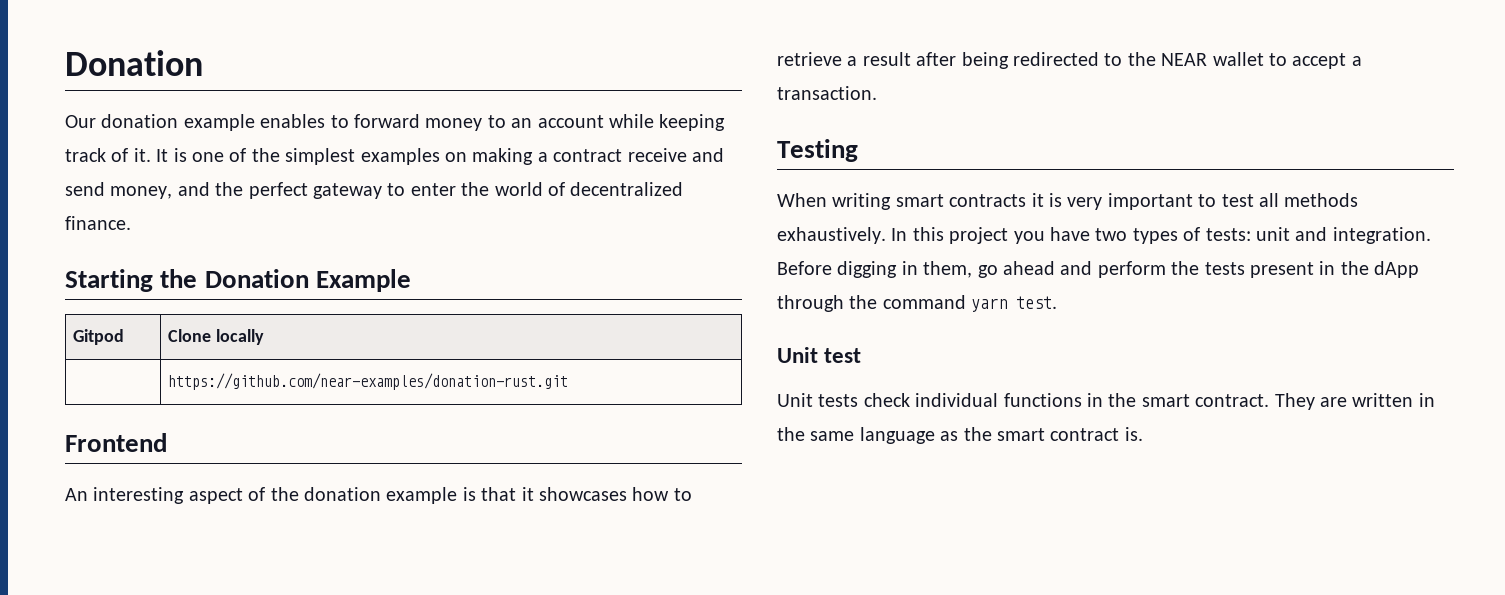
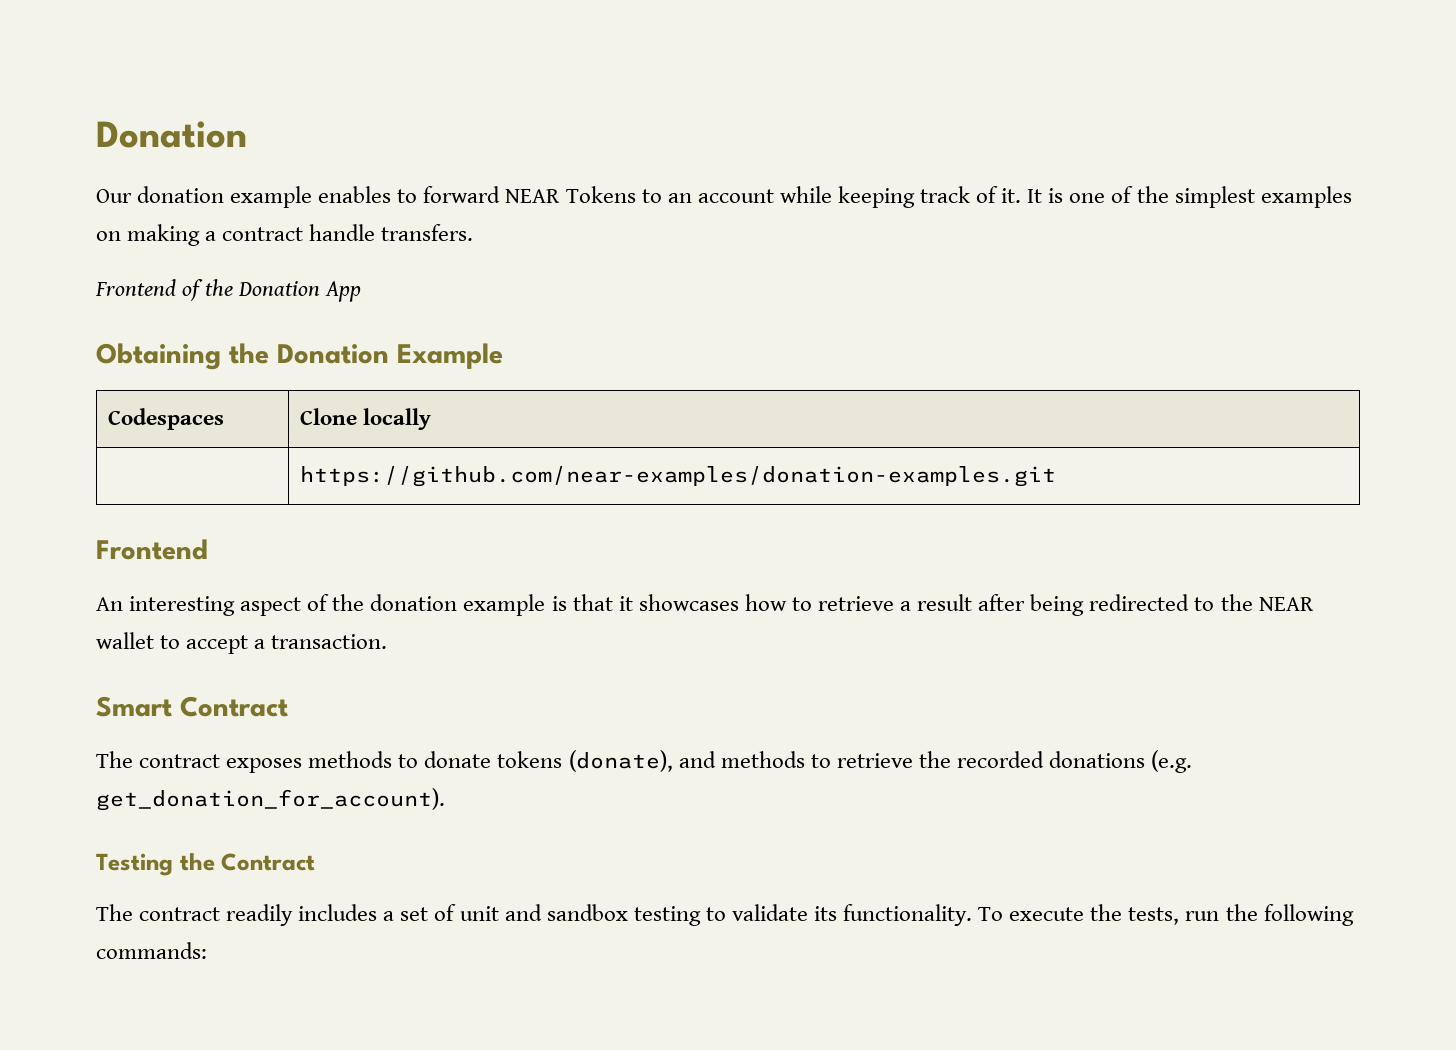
- Our donation example enables to forward money to an account while keeping track of it.
+ Our donation example enables to forward NEAR Tokens to an account while keeping track of it.
- It is one of the simplest examples on making a contract receive and send money, and the perfect gateway to enter the world of decentralized finance.
- Starting the Donation Example
+ It is one of the simplest examples on making a contract handle transfers.
+ Frontend of the Donation App
+ Obtaining the Donation Example
- Gitpod | Clone locally
+ Codespaces | Clone locally
- | https://github.com/near-examples/donation-rust.git
+ | https://github.com/near-examples/donation-examples.git
- Testing
- When writing smart contracts it is very important to test all methods exhaustively. In this project you have two types of tests: unit and integration. Before digging in them, go ahead and perform the tests present in the dApp through the command yarn test.
- Unit test
- Unit tests check individual functions in the smart contract. They are written in the same language as the smart contract is.
+ Smart Contract
+ The contract exposes methods to donate tokens (donate), and methods to retrieve the recorded donations (e.g. get_donation_for_account).
+ Testing the Contract
+ The contract readily includes a set of unit and sandbox testing to validate its functionality. To execute the tests, run the following commands:

